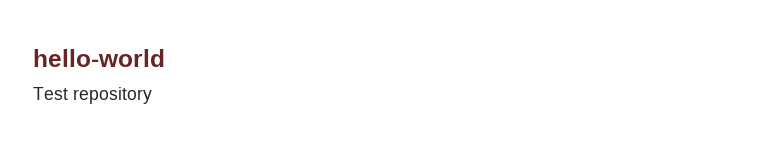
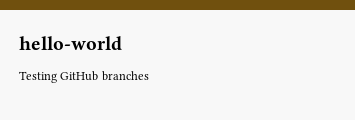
- Test repository
+ Testing GitHub branches

